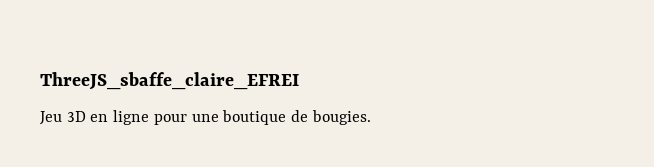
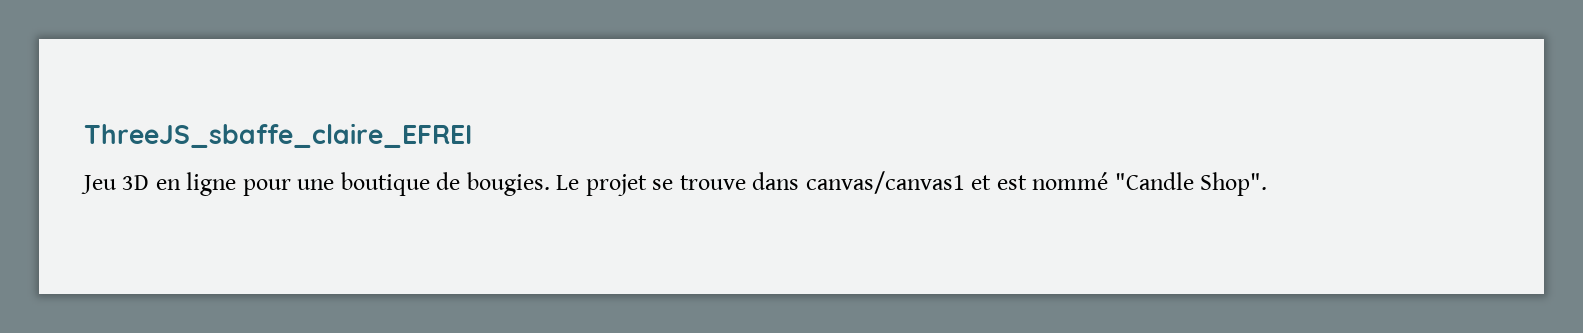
+ Le projet se trouve dans canvas/canvas1 et est nommé "Candle Shop".

